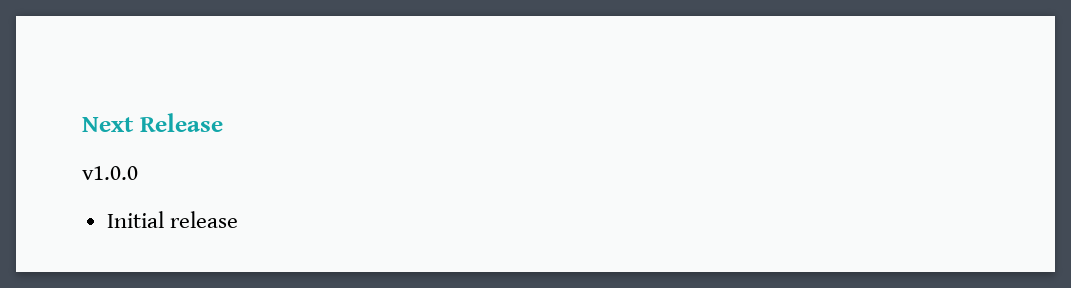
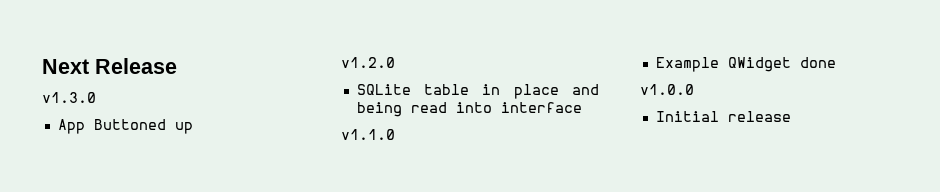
+ v1.3.0
+ App Buttoned up
+ v1.2.0
+ SQLite table in place and being read into interface
+ v1.1.0
+ Example QWidget done

